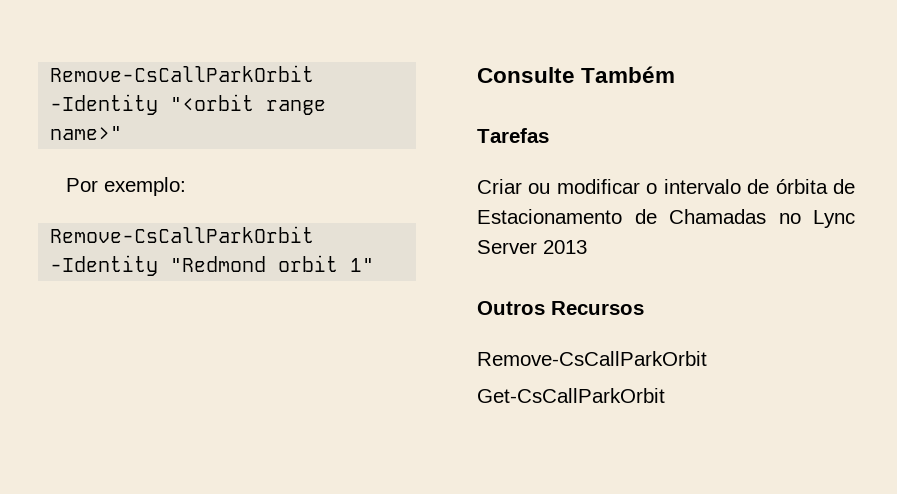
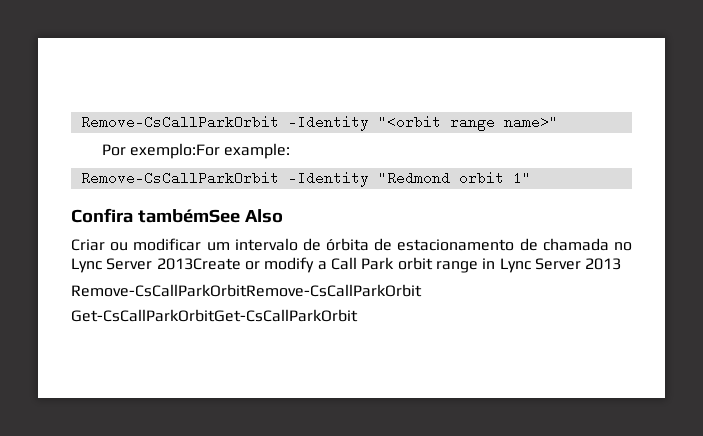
- Por exemplo:
+ Por exemplo:For example:
- Consulte Também
- Tarefas
+ Confira tambémSee Also
- Criar ou modificar o intervalo de órbita de Estacionamento de Chamadas no Lync Server 2013
- Outros Recursos
- Remove-CsCallParkOrbit
- Get-CsCallParkOrbit
+ Criar ou modificar um intervalo de órbita de estacionamento de chamada no Lync Server 2013Create or modify a Call Park orbit range in Lync Server 2013
+ Remove-CsCallParkOrbitRemove-CsCallParkOrbit
+ Get-CsCallParkOrbitGet-CsCallParkOrbit

